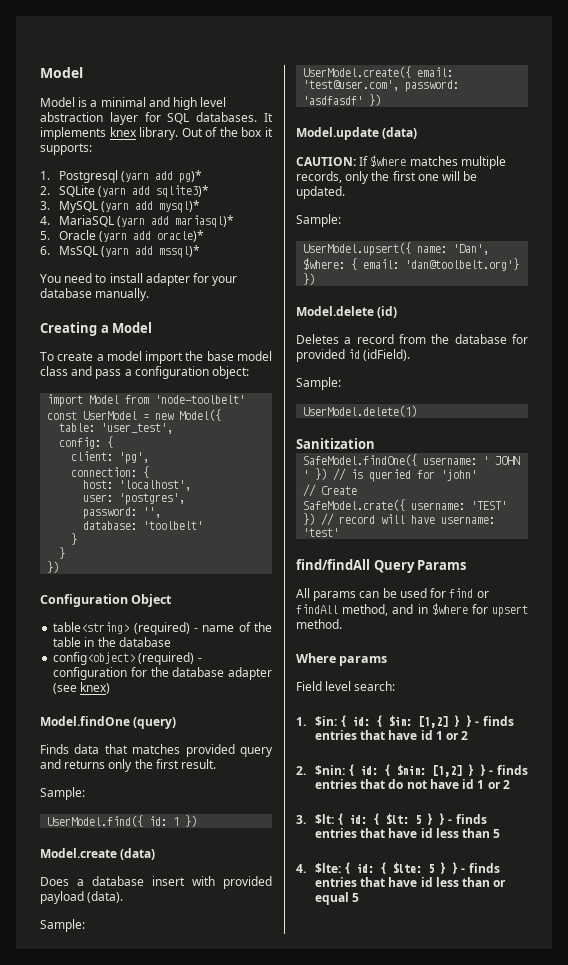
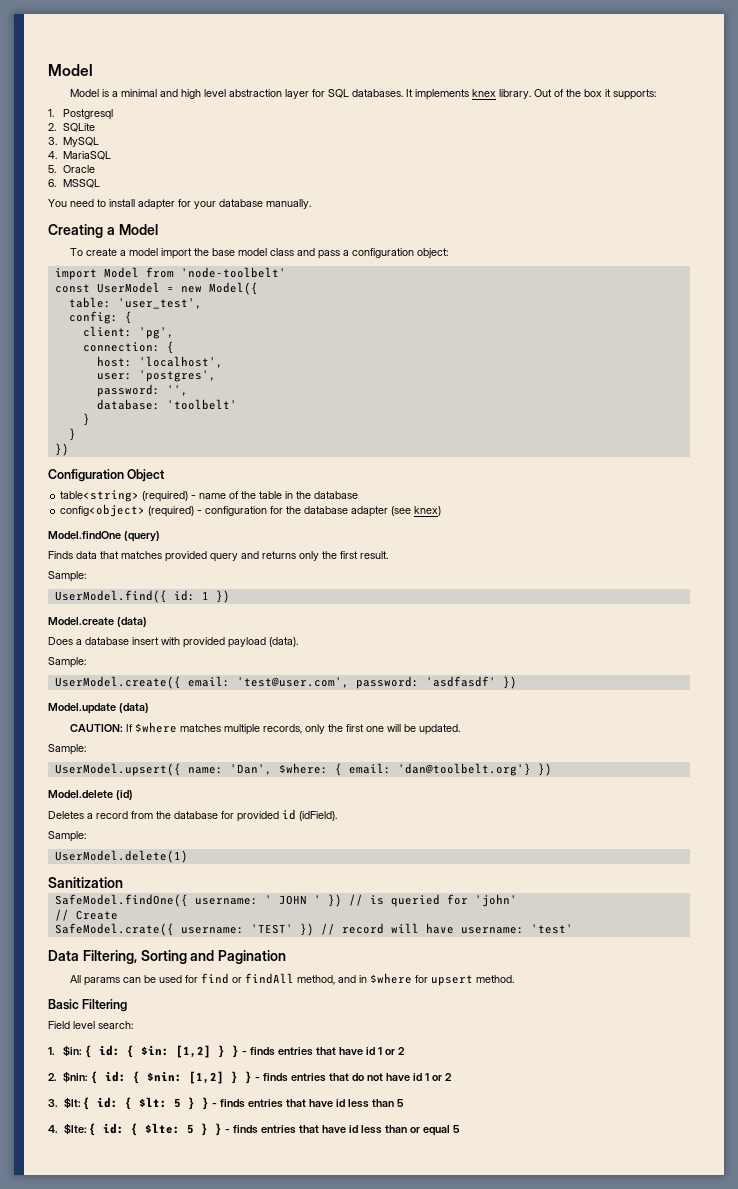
- 1. Postgresql (yarn add pg)*
+ 1. Postgresql
- 2. SQLite (yarn add sqlite3)*
+ 2. SQLite
- 3. MySQL (yarn add mysql)*
+ 3. MySQL
- 4. MariaSQL (yarn add mariasql)*
+ 4. MariaSQL
- 5. Oracle (yarn add oracle)*
- 6. MsSQL (yarn add mssql)*
+ 5. Oracle
+ 6. MSSQL
- find/findAll Query Params
+ Data Filtering, Sorting and Pagination
- Where params
+ Basic Filtering

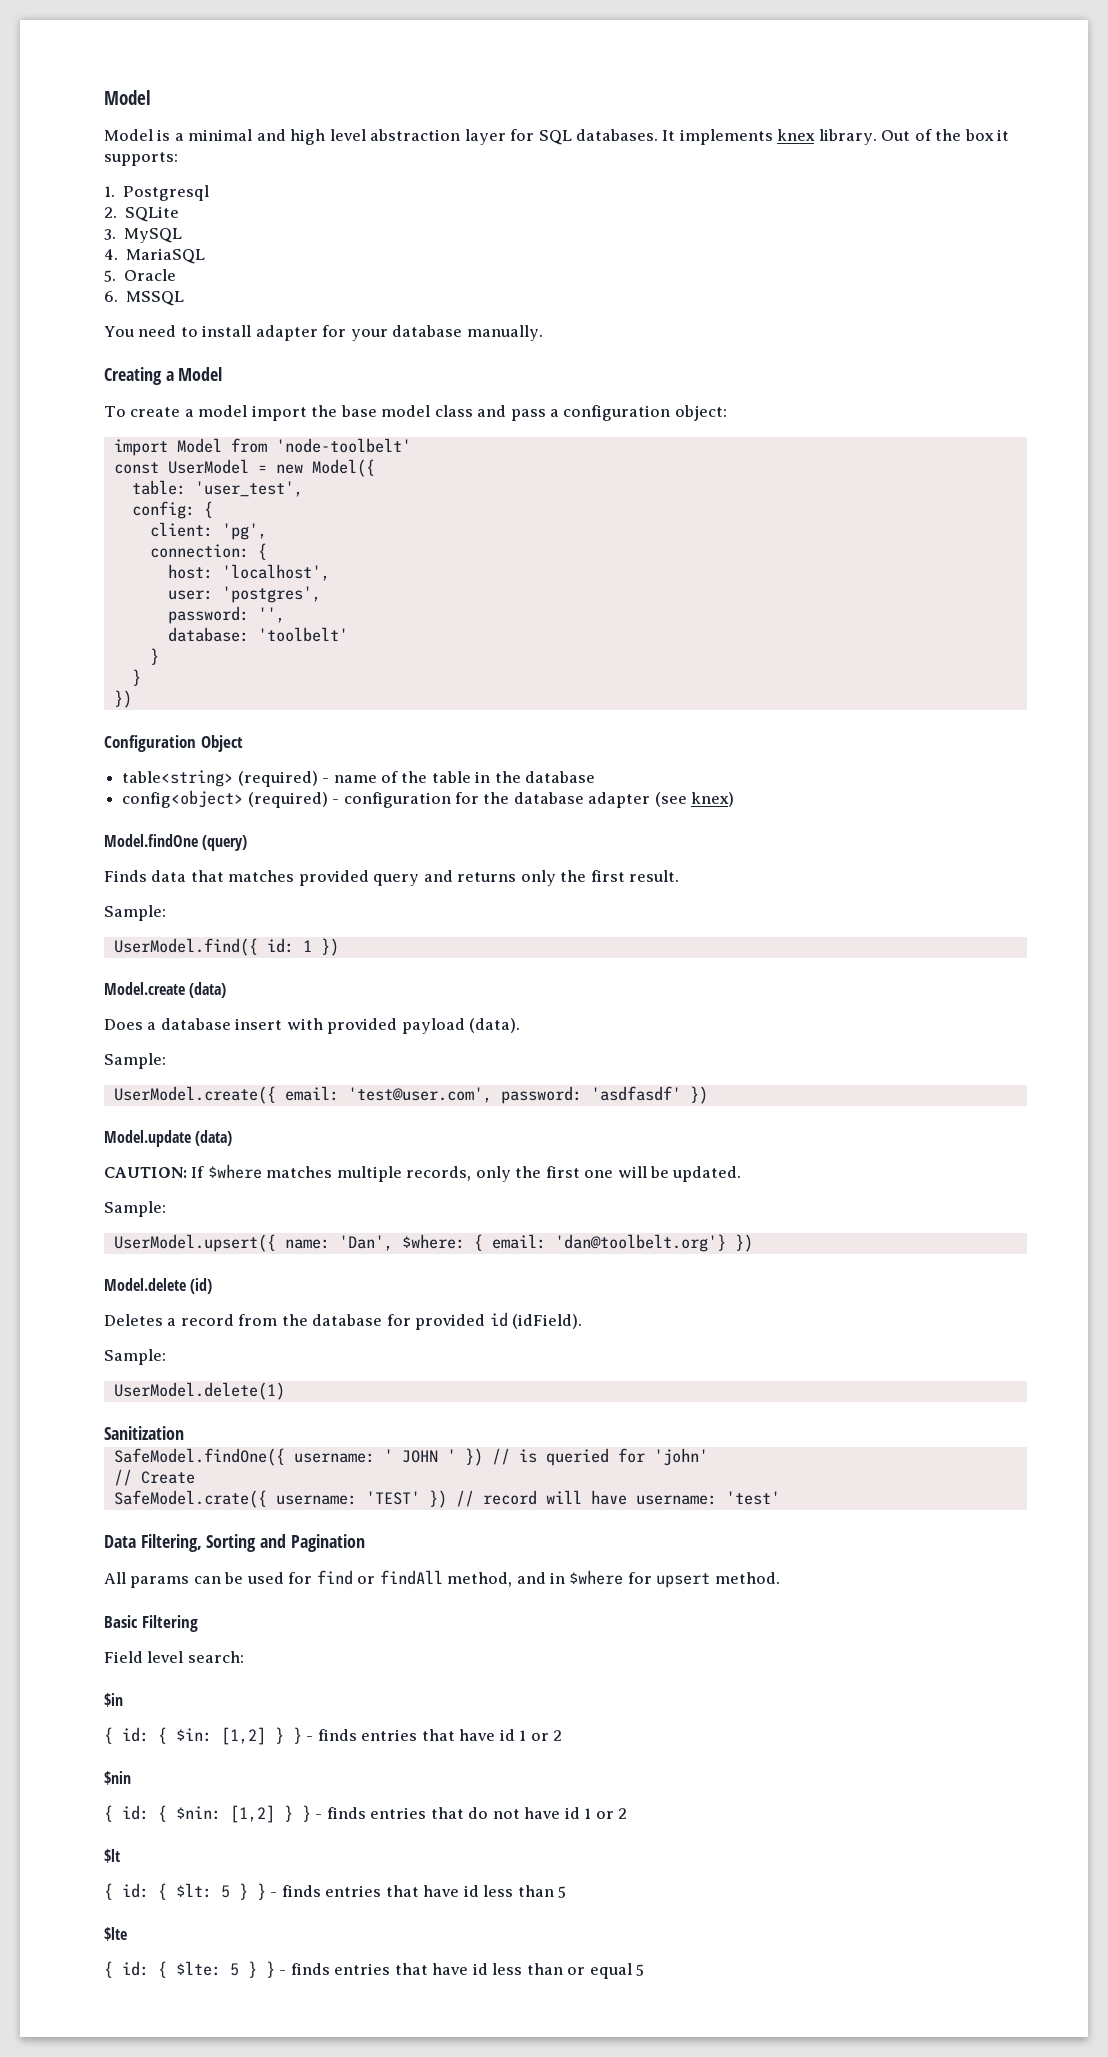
- 1. $in: { id: { $in: [1,2] } } - finds entries that have id 1 or 2
+ $in
+ { id: { $in: [1,2] } } - finds entries that have id 1 or 2
- 2. $nin: { id: { $nin: [1,2] } } - finds entries that do not have id 1 or 2
+ $nin
+ { id: { $nin: [1,2] } } - finds entries that do not have id 1 or 2
- 3. $lt: { id: { $lt: 5 } } - finds entries that have id less than 5
+ $lt
+ { id: { $lt: 5 } } - finds entries that have id less than 5
- 4. $lte: { id: { $lte: 5 } } - finds entries that have id less than or equal 5
+ $lte
+ { id: { $lte: 5 } } - finds entries that have id less than or equal 5

